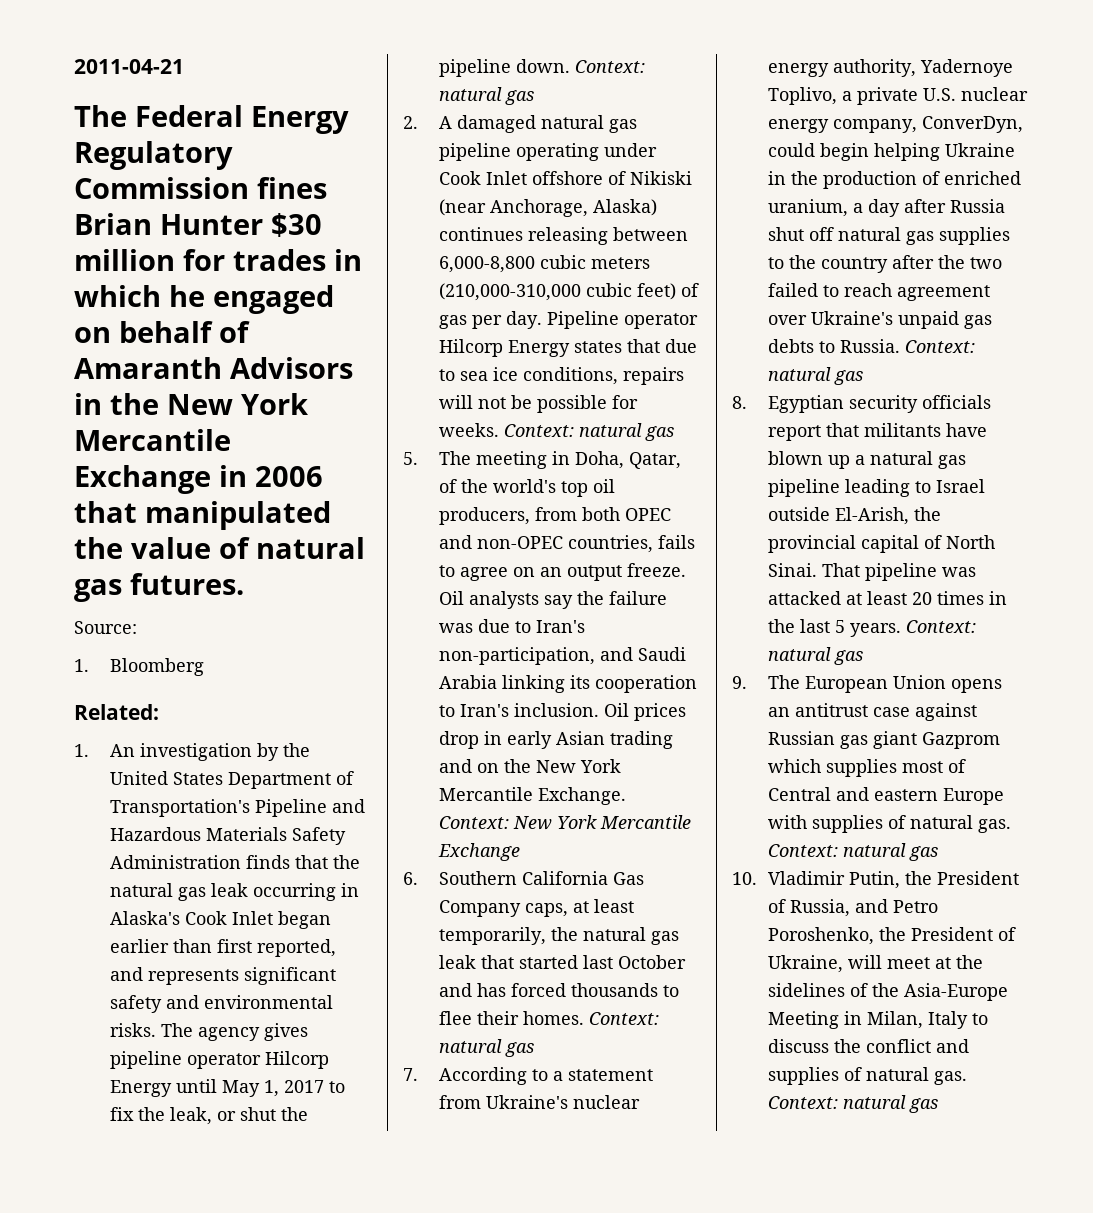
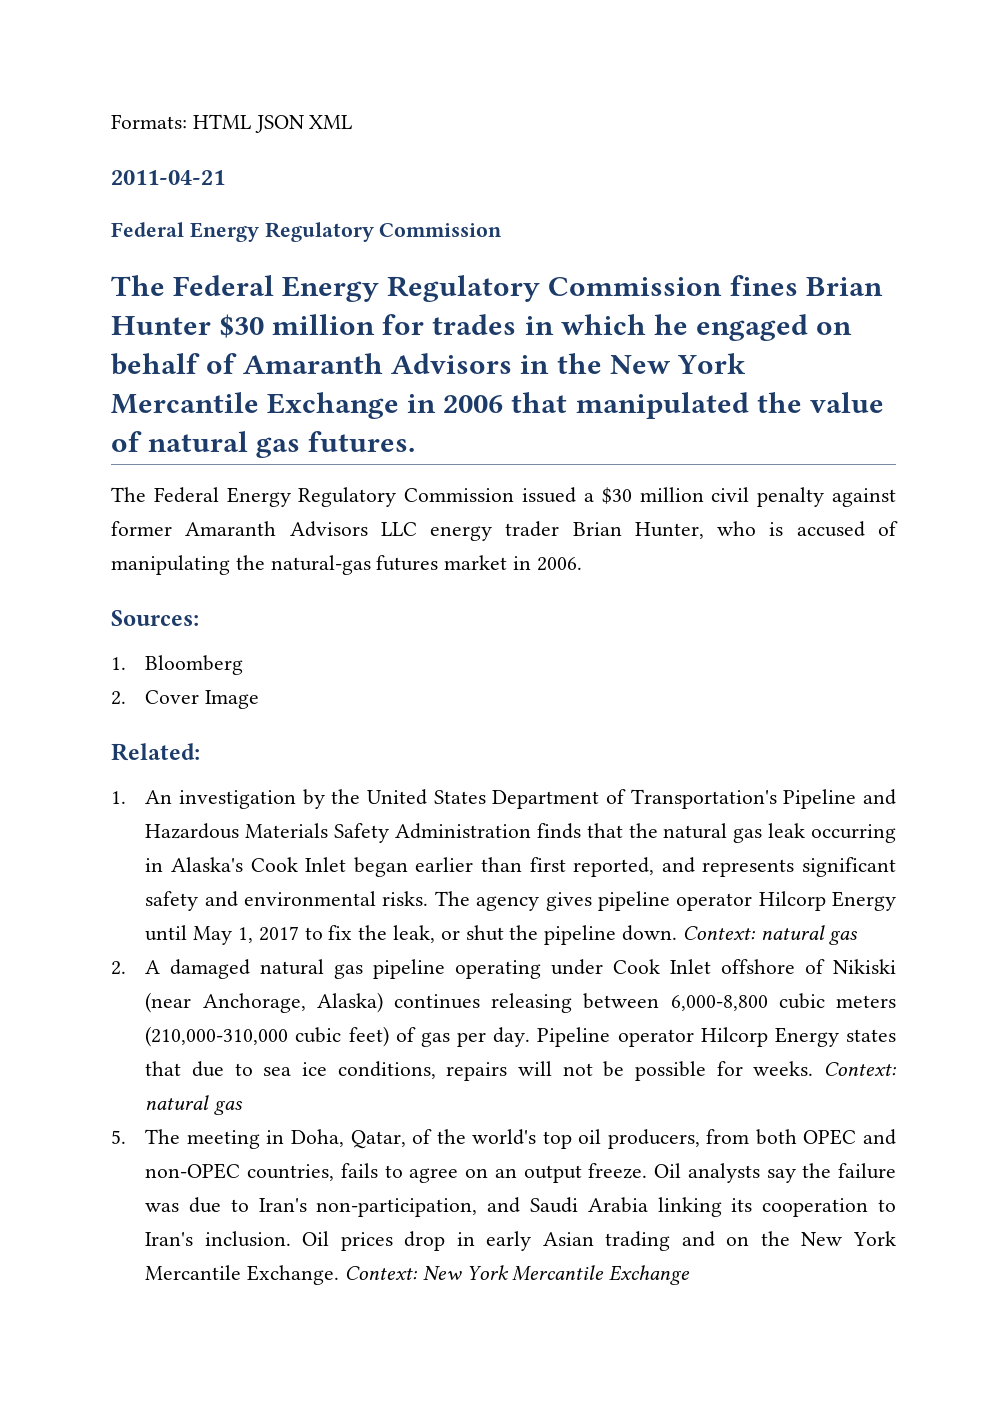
+ Formats: HTML JSON XML
  2011-04-21
+ Federal Energy Regulatory Commission
- Source:
+ The Federal Energy Regulatory Commission issued a $30 million civil penalty against former Amaranth Advisors LLC energy trader Brian Hunter, who is accused of manipulating the natural-gas futures market in 2006.
+ Sources:
+ 2. Cover Image
- 6. Southern California Gas Company caps, at least temporarily, the natural gas leak that started last October and has forced thousands to flee their homes. Context: natural gas
- 7. According to a statement from Ukraine's nuclear energy authority, Yadernoye Toplivo, a private U.S. nuclear energy company, ConverDyn, could begin helping Ukraine in the production of enriched uranium, a day after Russia shut off natural gas supplies to the country after the two failed to reach agreement over Ukraine's unpaid gas debts to Russia. Context: natural gas
- 8. Egyptian security officials report that militants have blown up a natural gas pipeline leading to Israel outside El-Arish, the provincial capital of North Sinai. That pipeline was attacked at least 20 times in the last 5 years. Context: natural gas
- 9. The European Union opens an antitrust case against Russian gas giant Gazprom which supplies most of Central and eastern Europe with supplies of natural gas. Context: natural gas
- 10. Vladimir Putin, the President of Russia, and Petro Poroshenko, the President of Ukraine, will meet at the sidelines of the Asia-Europe Meeting in Milan, Italy to discuss the conflict and supplies of natural gas. Context: natural gas

